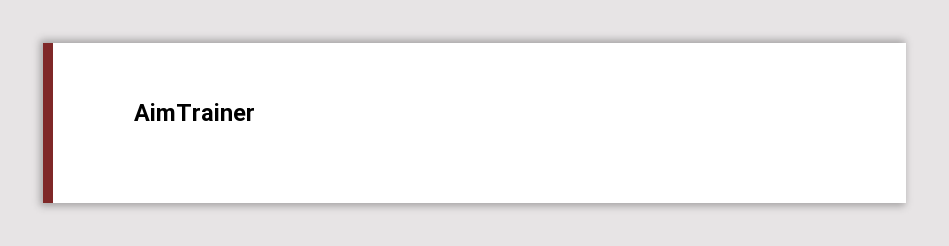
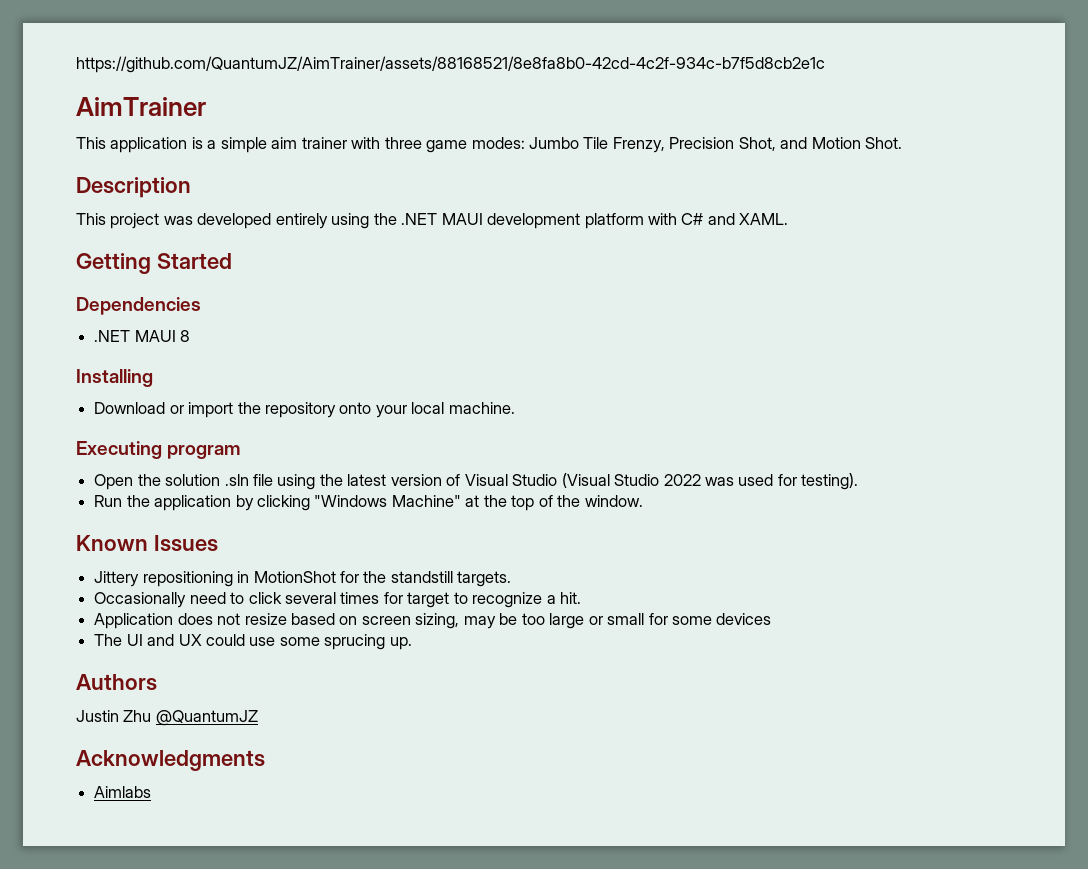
+ https://github.com/QuantumJZ/AimTrainer/assets/88168521/8e8fa8b0-42cd-4c2f-934c-b7f5d8cb2e1c
+ This application is a simple aim trainer with three game modes: Jumbo Tile Frenzy, Precision Shot, and Motion Shot.
+ Description
+ This project was developed entirely using the .NET MAUI development platform with C# and XAML.
+ Getting Started
+ Dependencies
+ .NET MAUI 8
+ Installing
+ Download or import the repository onto your local machine.
+ Executing program
+ Open the solution .sln file using the latest version of Visual Studio (Visual Studio 2022 was used for testing).
+ Run the application by clicking "Windows Machine" at the top of the window.
+ Known Issues
+ Jittery repositioning in MotionShot for the standstill targets.
+ Occasionally need to click several times for target to recognize a hit.
+ Application does not resize based on screen sizing, may be too large or small for some devices
+ The UI and UX could use some sprucing up.
+ Authors
+ Justin Zhu @QuantumJZ
+ Acknowledgments
+ Aimlabs

